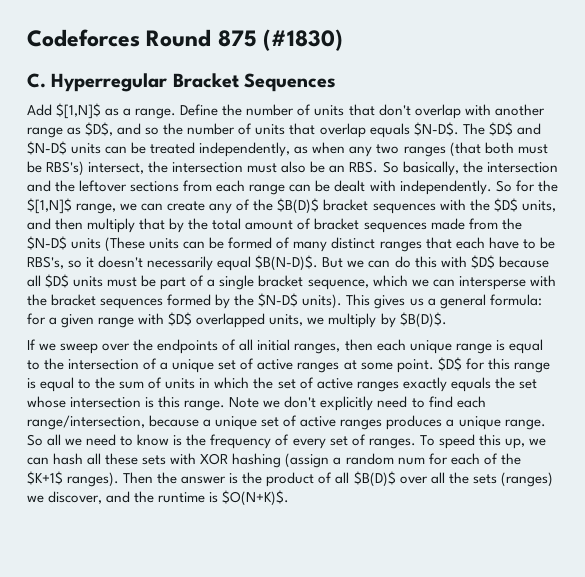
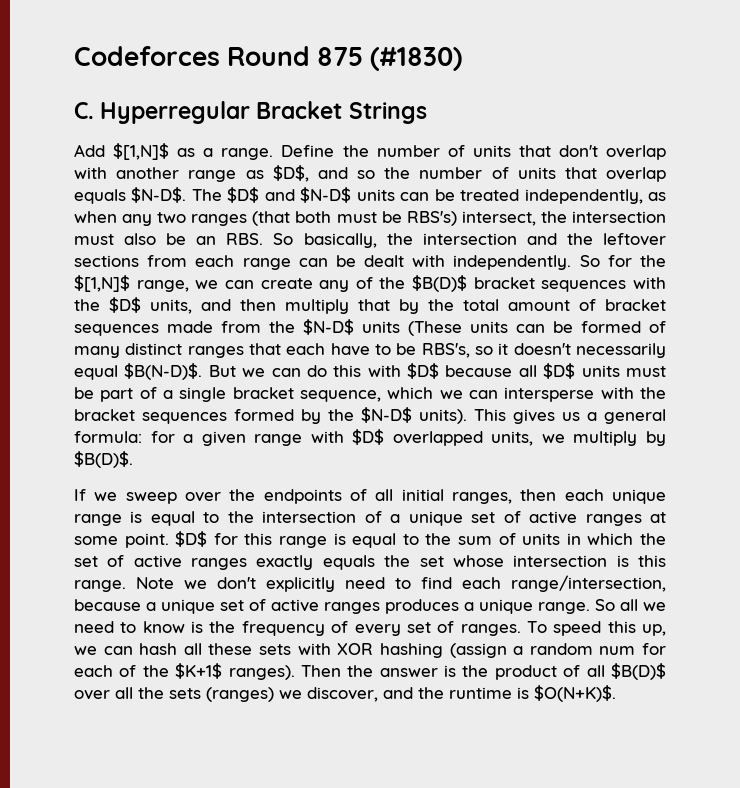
- C. Hyperregular Bracket Sequences
+ C. Hyperregular Bracket Strings

